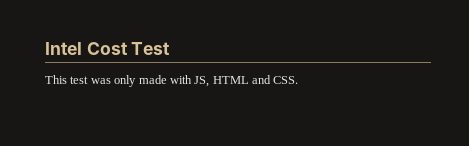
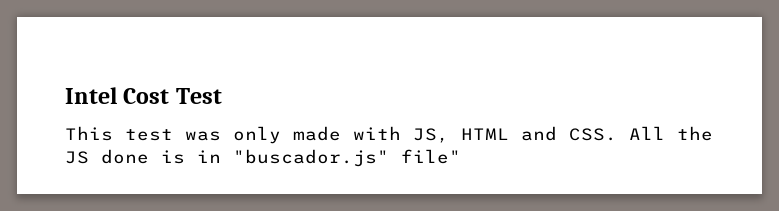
- This test was only made with JS, HTML and CSS.
+ This test was only made with JS, HTML and CSS. All the JS done is in "buscador.js" file"

